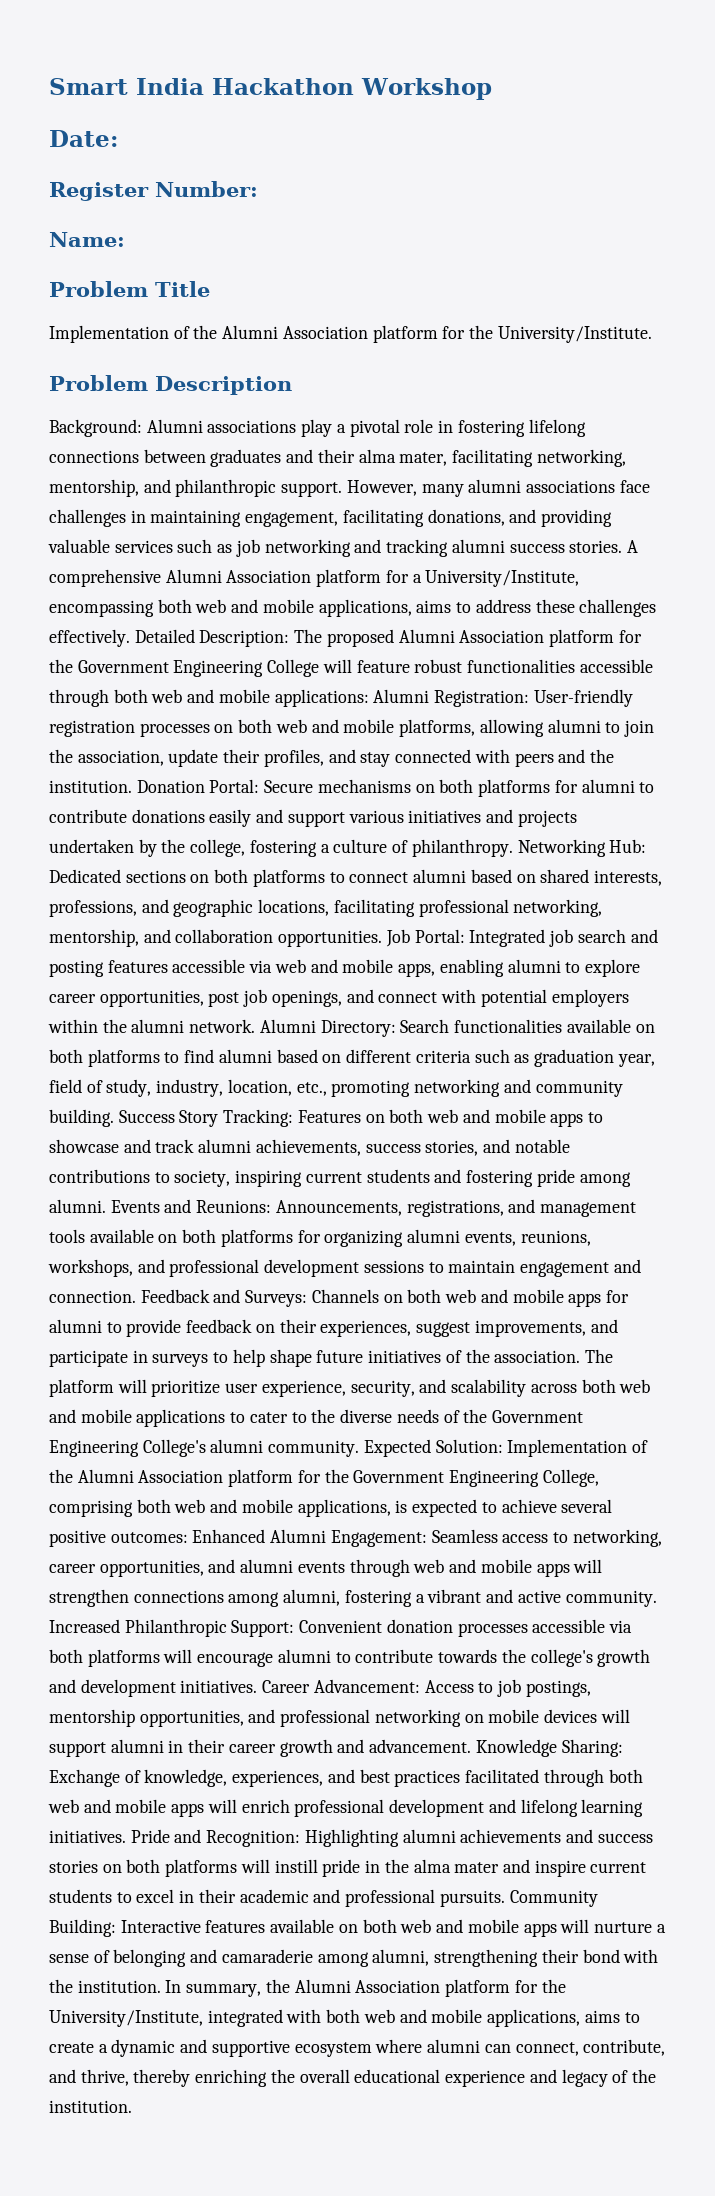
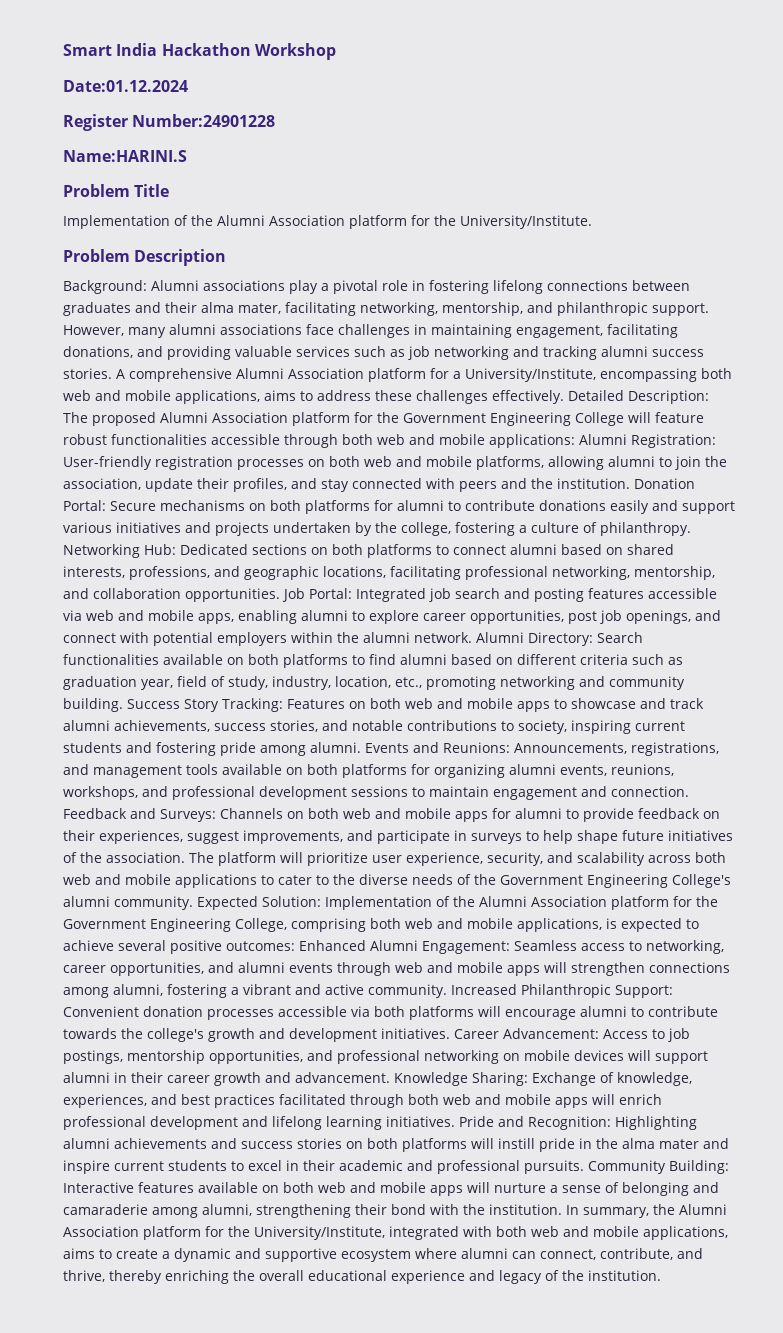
- Date:
+ Date:01.12.2024
- Register Number:
- Name:
+ Register Number:24901228
+ Name:HARINI.S

